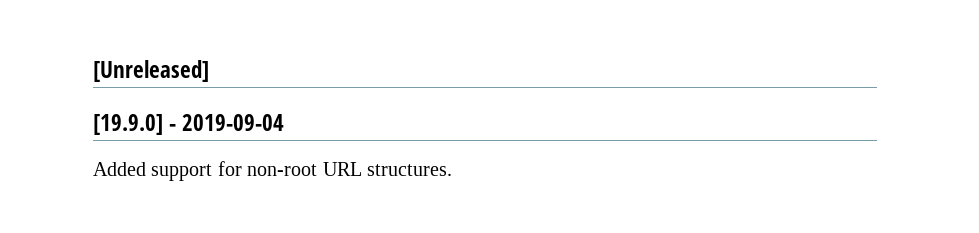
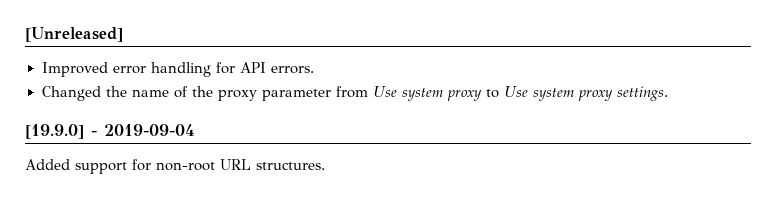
+ Improved error handling for API errors.
+ Changed the name of the proxy parameter from Use system proxy to Use system proxy settings.

